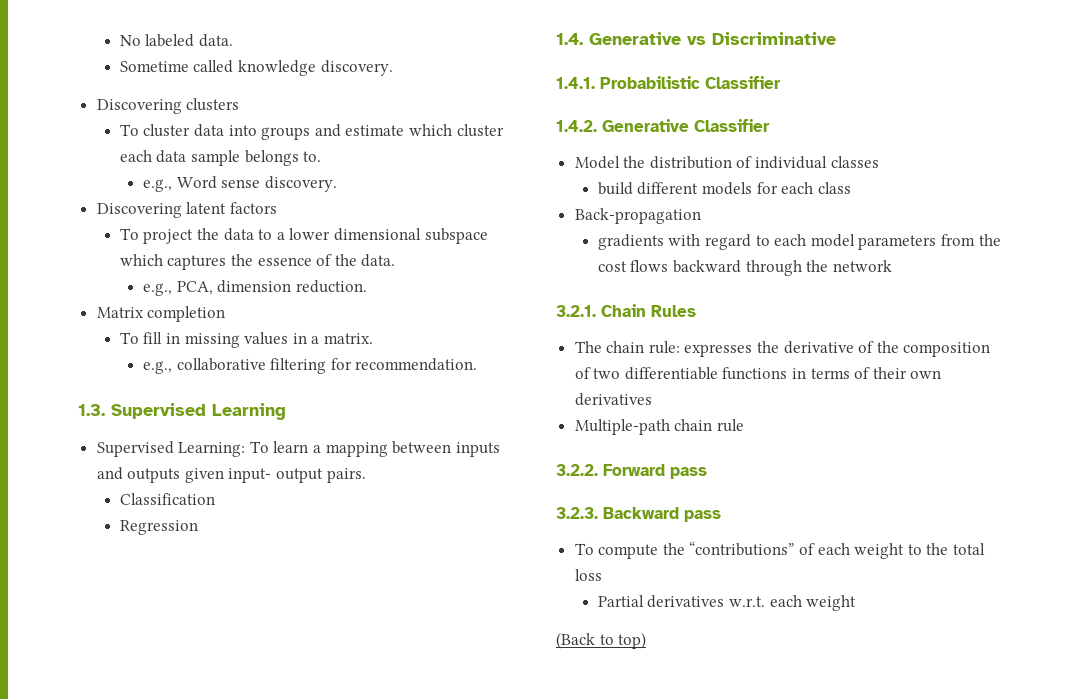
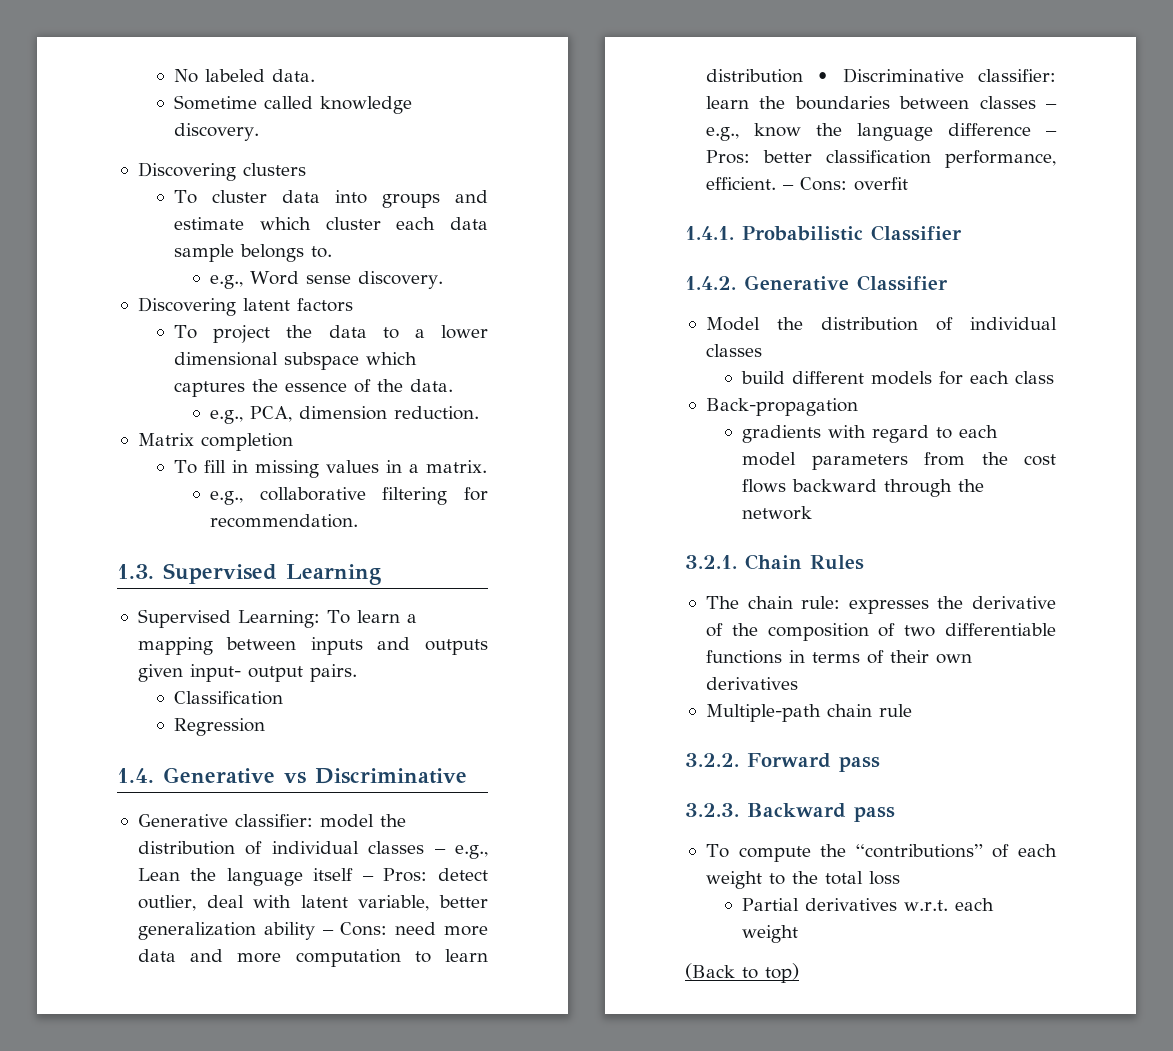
+ Generative classifier: model the distribution of individual classes – e.g., Lean the language itself – Pros: detect outlier, deal with latent variable, better generalization ability – Cons: need more data and more computation to learn distribution • Discriminative classifier: learn the boundaries between classes – e.g., know the language difference – Pros: better classification performance, efficient. – Cons: overfit

